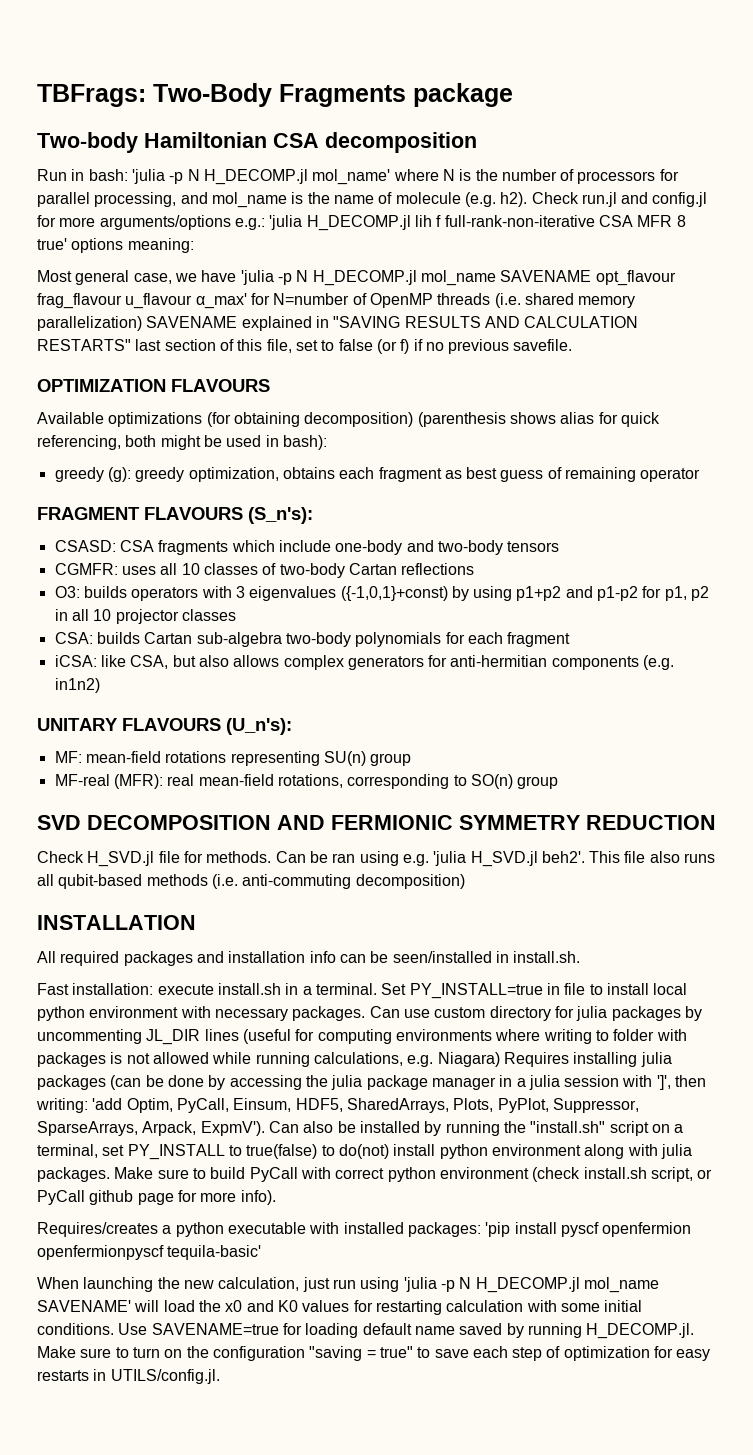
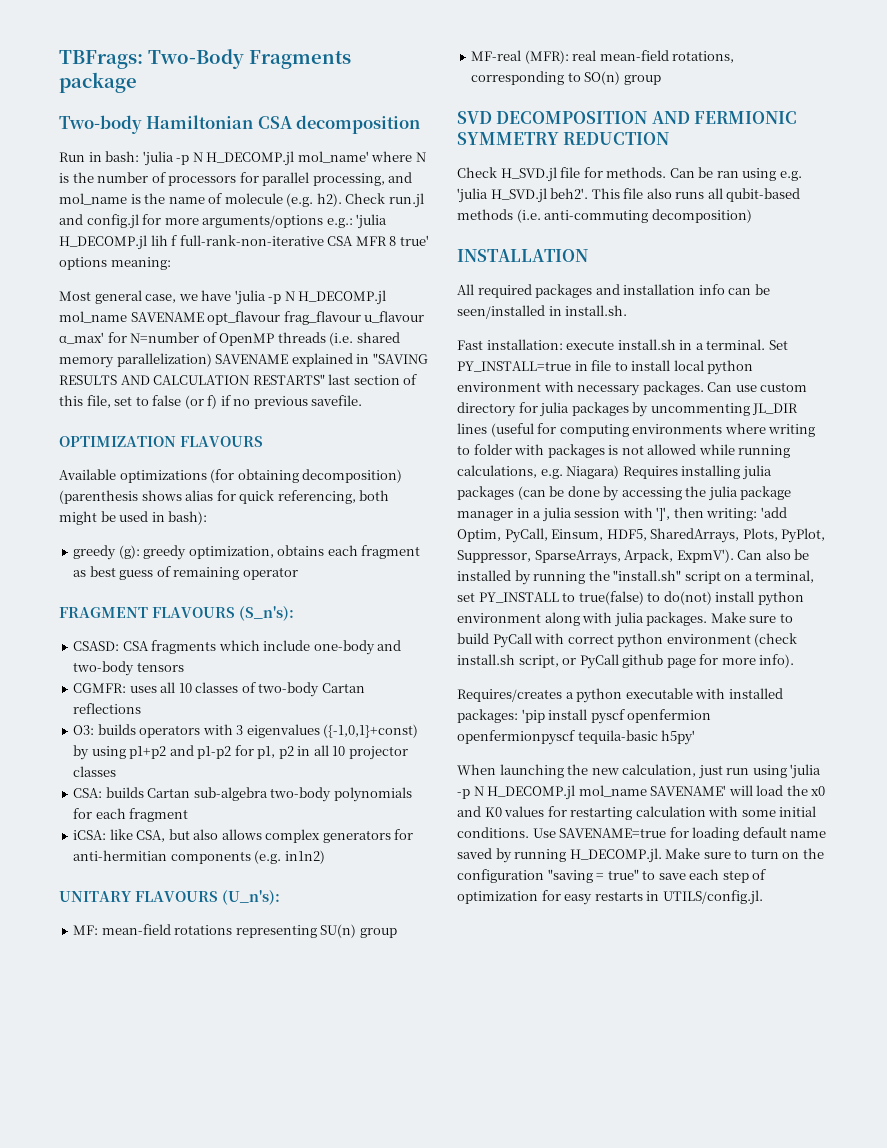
- Requires/creates a python executable with installed packages: 'pip install pyscf openfermion openfermionpyscf tequila-basic'
+ Requires/creates a python executable with installed packages: 'pip install pyscf openfermion openfermionpyscf tequila-basic h5py'

